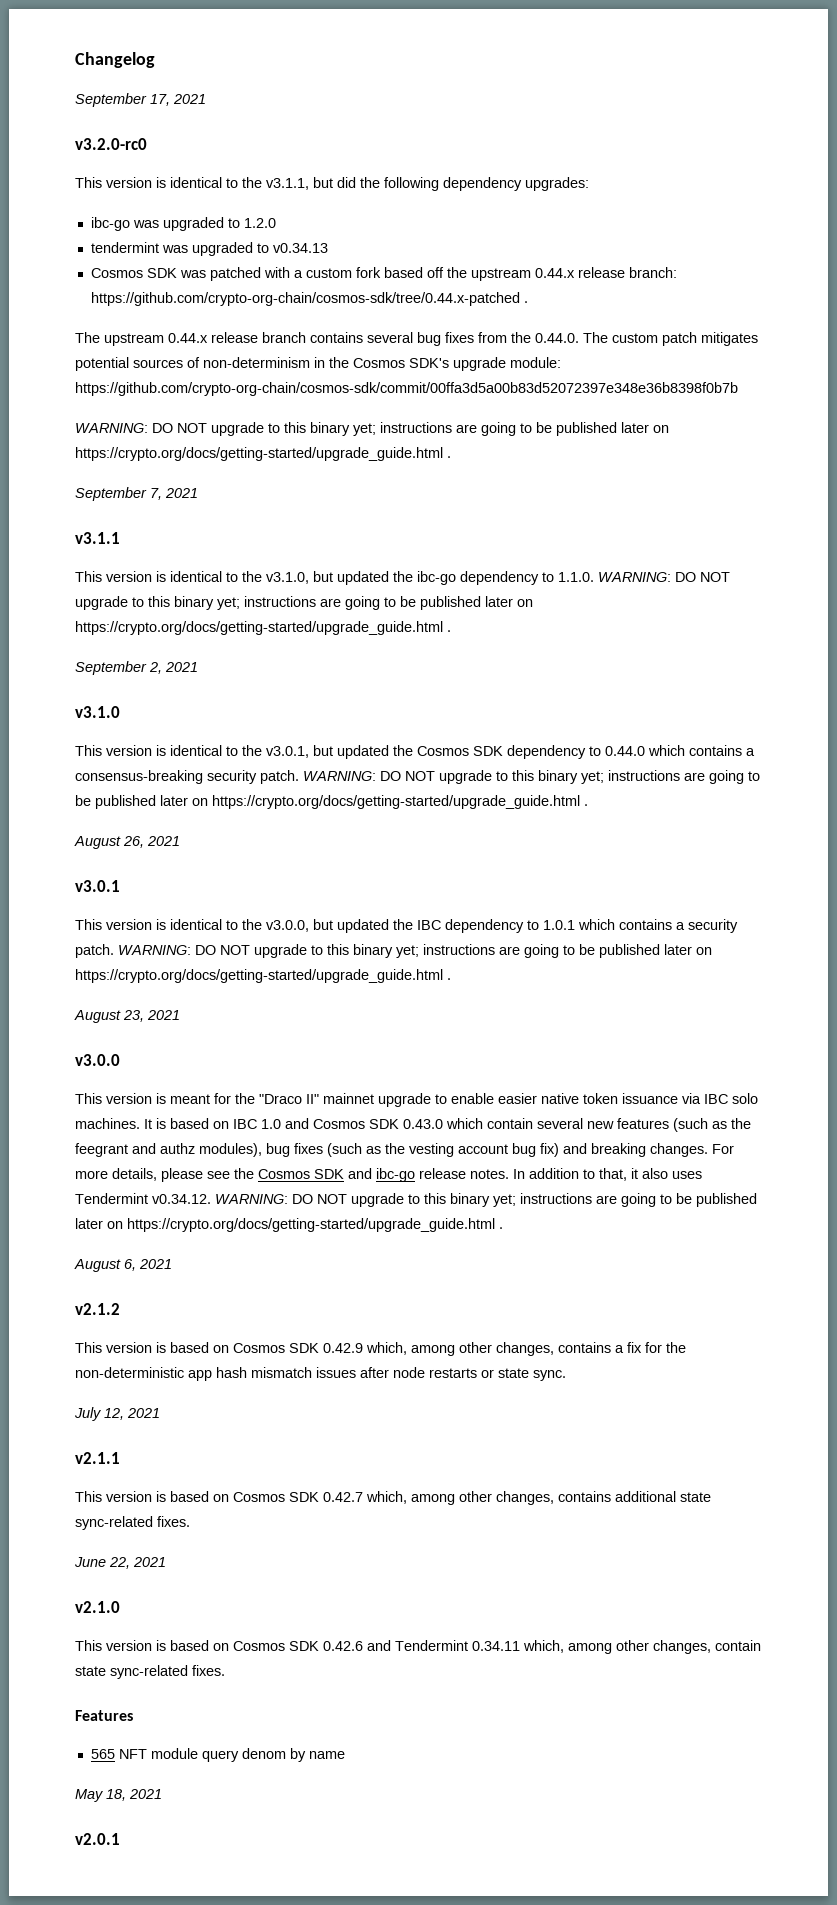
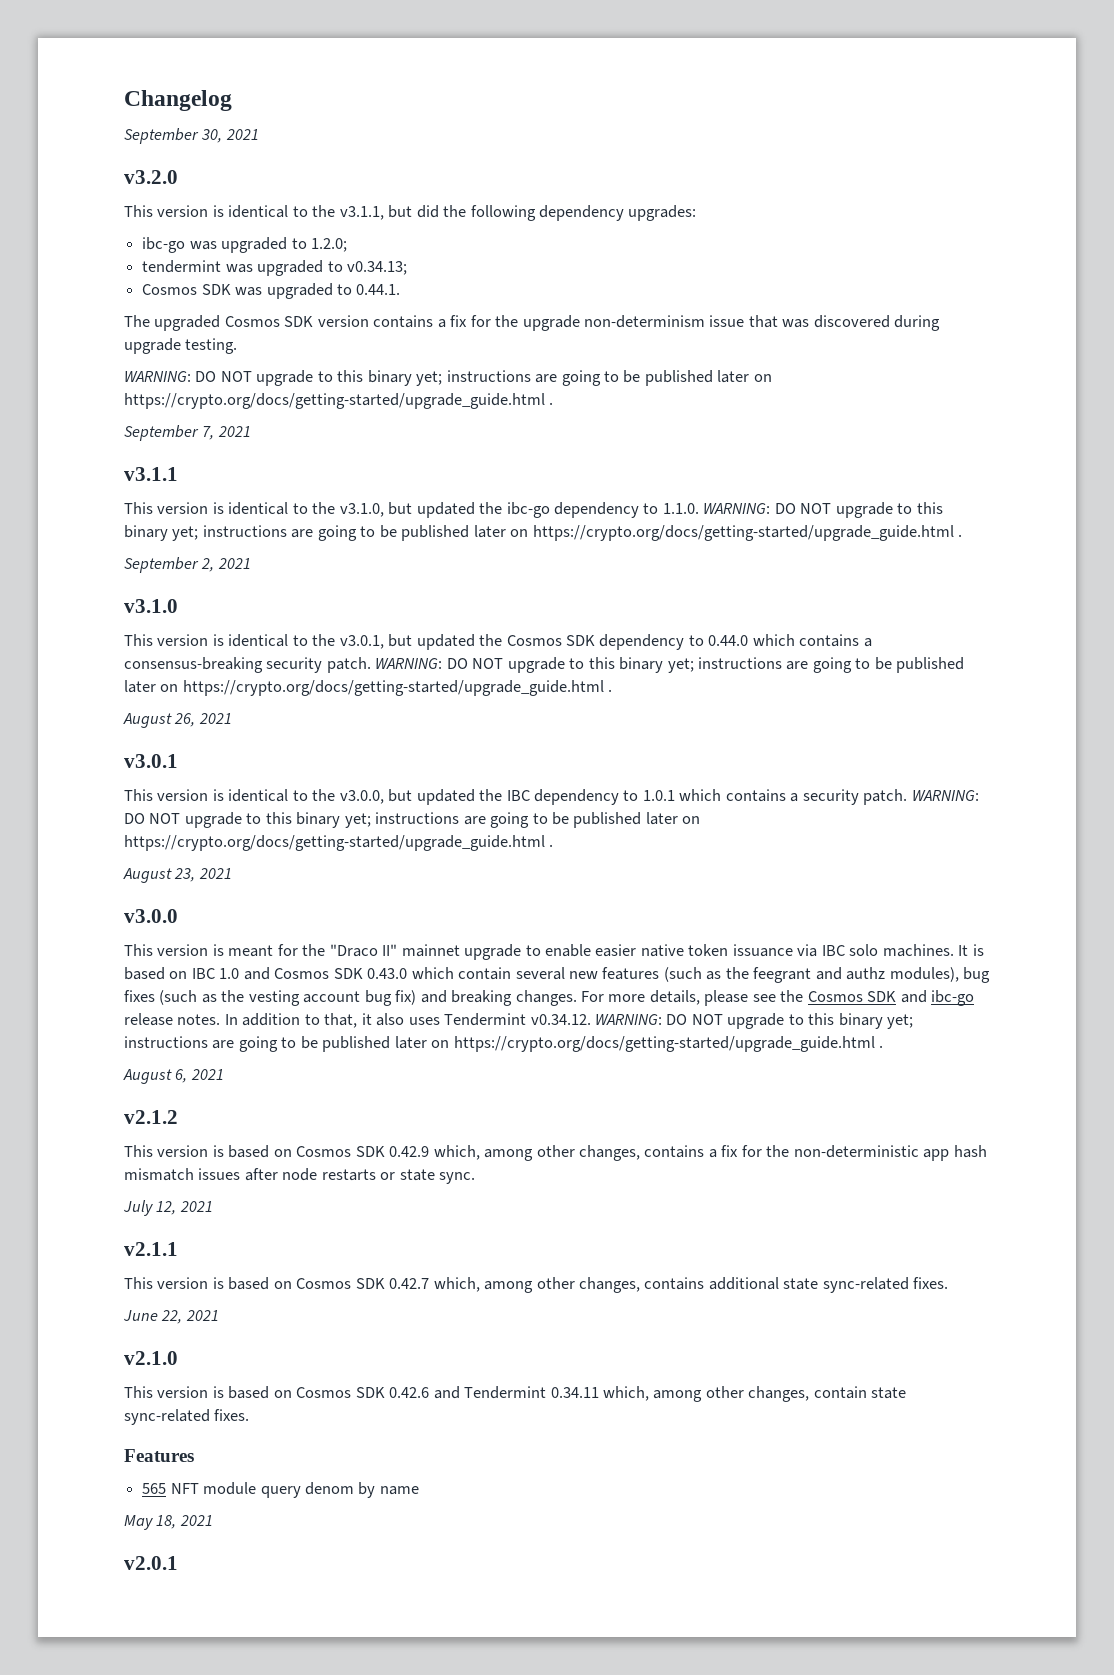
- September 17, 2021
- v3.2.0-rc0
+ September 30, 2021
+ v3.2.0
- ibc-go was upgraded to 1.2.0
+ ibc-go was upgraded to 1.2.0;
- tendermint was upgraded to v0.34.13
+ tendermint was upgraded to v0.34.13;
- Cosmos SDK was patched with a custom fork based off the upstream 0.44.x release branch: https://github.com/crypto-org-chain/cosmos-sdk/tree/0.44.x-patched .
- The upstream 0.44.x release branch contains several bug fixes from the 0.44.0. The custom patch mitigates potential sources of non-determinism in the Cosmos SDK's upgrade module: https://github.com/crypto-org-chain/cosmos-sdk/commit/00ffa3d5a00b83d52072397e348e36b8398f0b7b
+ Cosmos SDK was upgraded to 0.44.1.
+ The upgraded Cosmos SDK version contains a fix for the upgrade non-determinism issue that was discovered during upgrade testing.

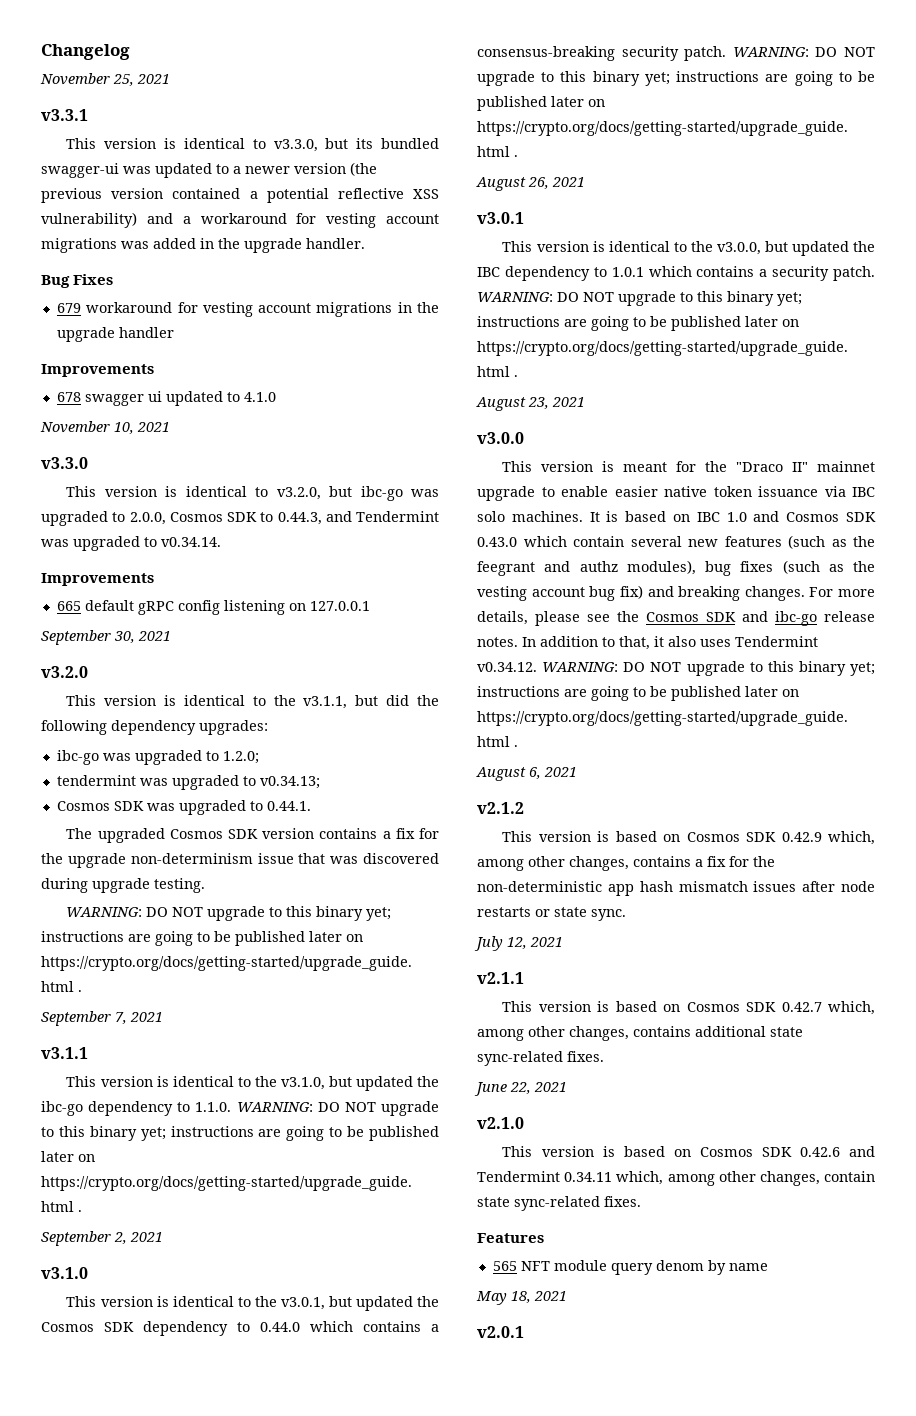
+ November 25, 2021
+ v3.3.1
+ This version is identical to v3.3.0, but its bundled swagger-ui was updated to a newer version (the previous version contained a potential reflective XSS vulnerability) and a workaround for vesting account migrations was added in the upgrade handler.
+ Bug Fixes
+ 679 workaround for vesting account migrations in the upgrade handler
+ Improvements
+ 678 swagger ui updated to 4.1.0
+ November 10, 2021
+ v3.3.0
+ This version is identical to v3.2.0, but ibc-go was upgraded to 2.0.0, Cosmos SDK to 0.44.3, and Tendermint was upgraded to v0.34.14.
+ Improvements
+ 665 default gRPC config listening on 127.0.0.1

